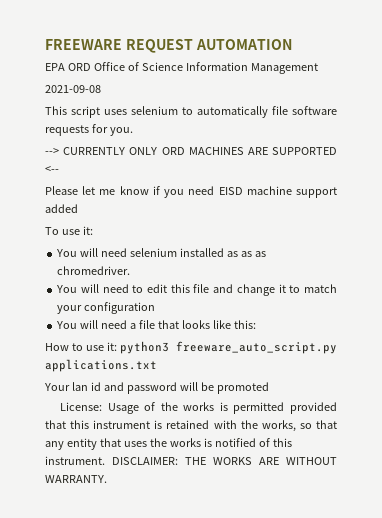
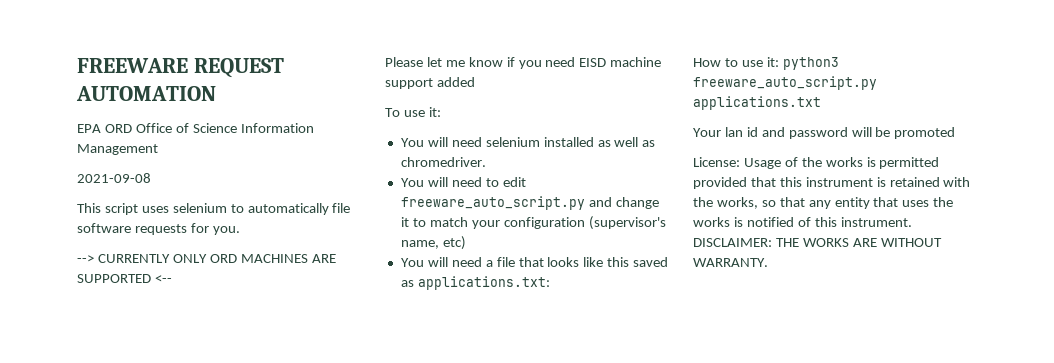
- You will need selenium installed as as as chromedriver.
+ You will need selenium installed as well as chromedriver.
- You will need to edit this file and change it to match your configuration
+ You will need to edit freeware_auto_script.py and change it to match your configuration (supervisor's name, etc)
- You will need a file that looks like this:
+ You will need a file that looks like this saved as applications.txt:

